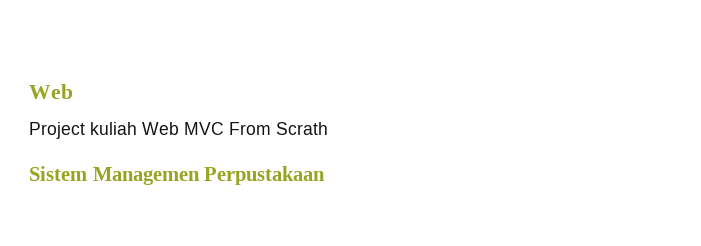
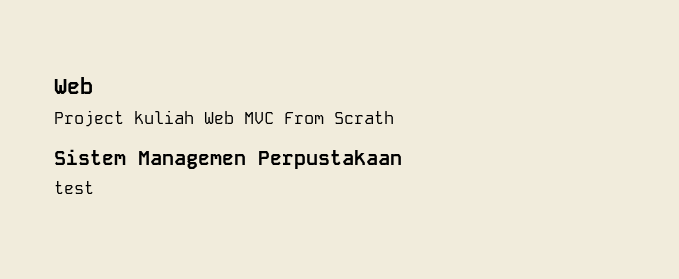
+ test

